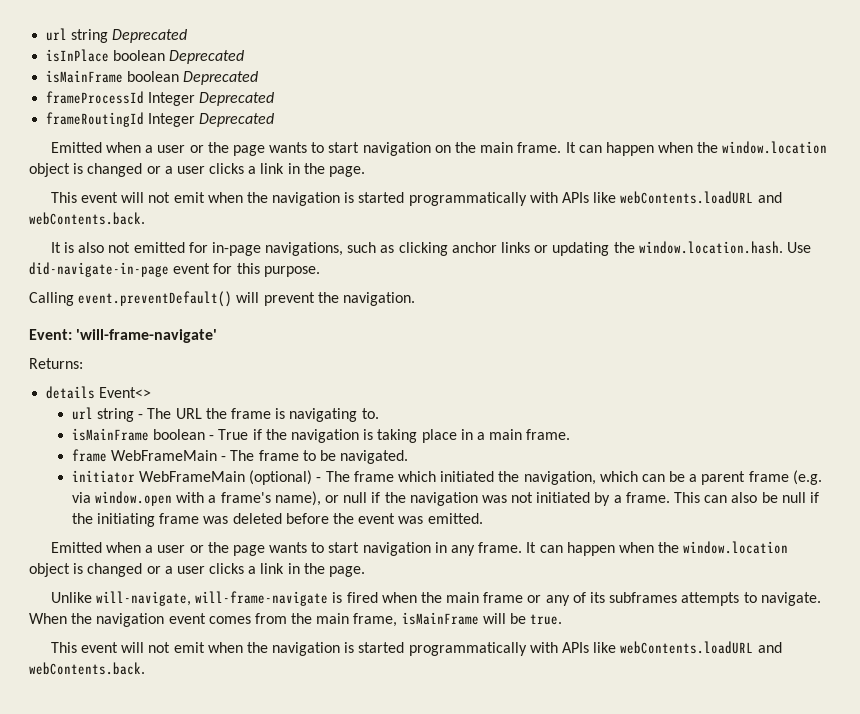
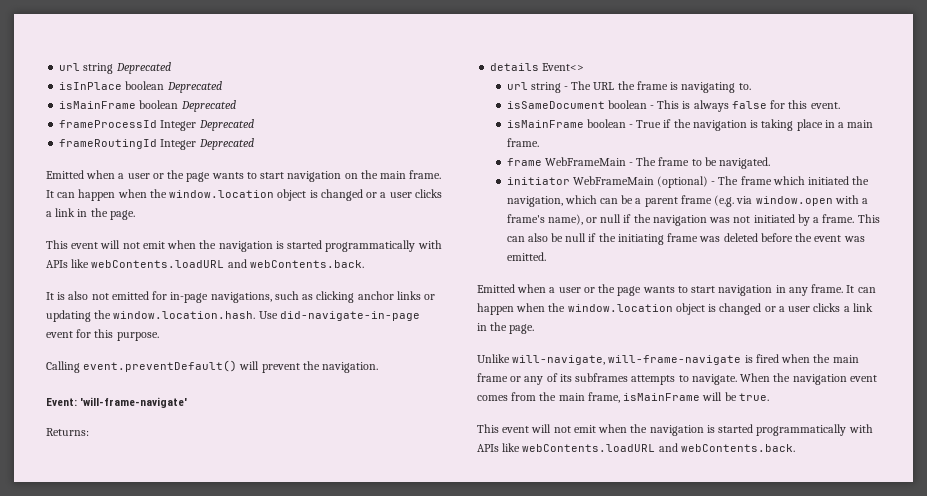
+ isSameDocument boolean - This is always false for this event.

